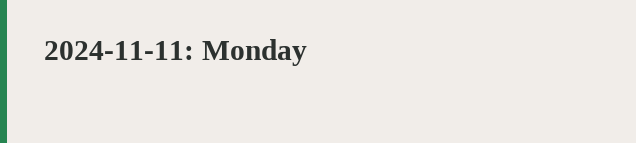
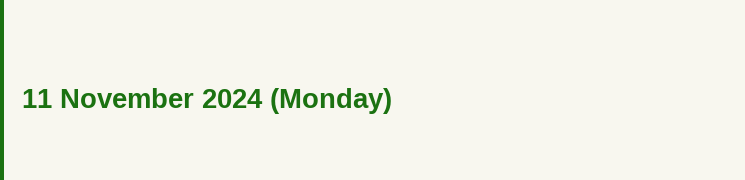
- 2024-11-11: Monday
+ 11 November 2024 (Monday)

